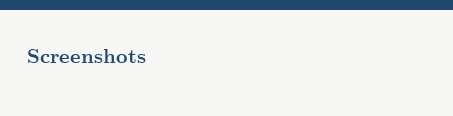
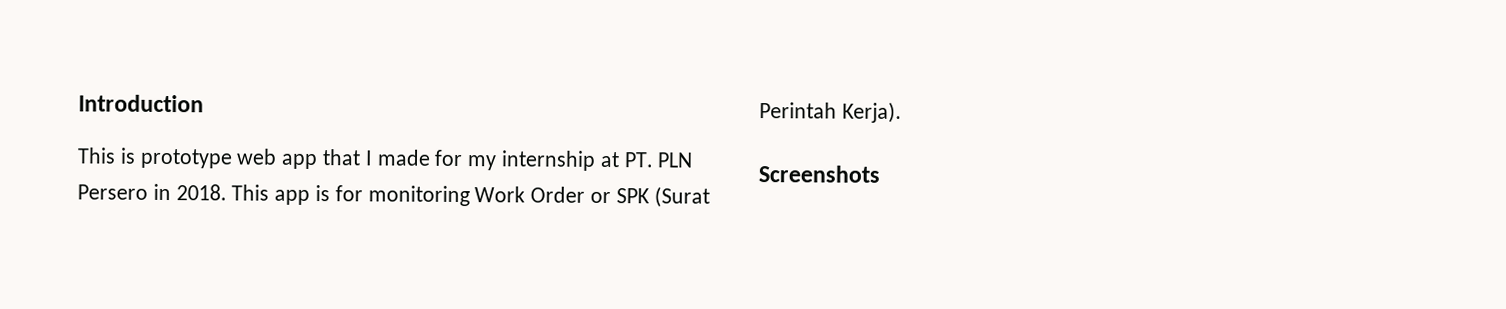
+ Introduction
+ This is prototype web app that I made for my internship at PT. PLN Persero in 2018. This app is for monitoring Work Order or SPK (Surat Perintah Kerja).

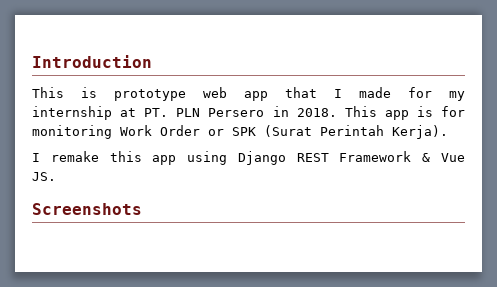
+ I remake this app using Django REST Framework & Vue JS.

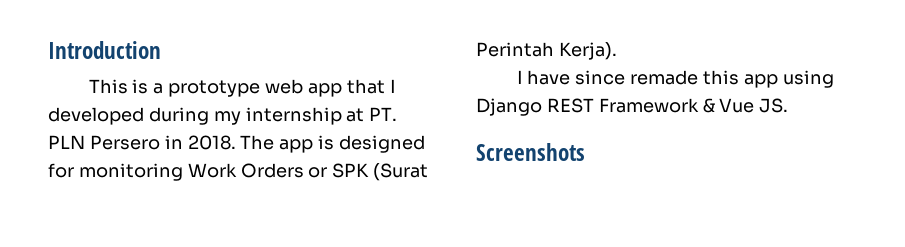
- This is prototype web app that I made for my internship at PT. PLN Persero in 2018.
+ This is a prototype web app that I developed during my internship at PT. PLN Persero in 2018.
- This app is for monitoring Work Order or SPK (Surat Perintah Kerja).
+ The app is designed for monitoring Work Orders or SPK (Surat Perintah Kerja).
- I remake this app using Django REST Framework & Vue JS.
+ I have since remade this app using Django REST Framework & Vue JS.

